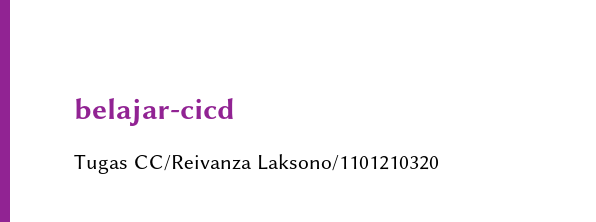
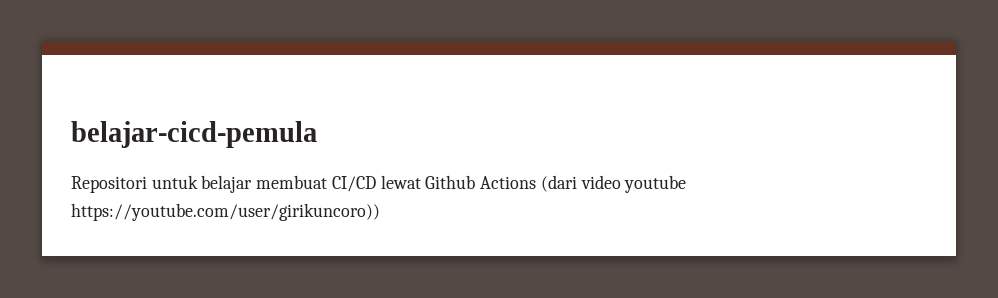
- belajar-cicd
- Tugas CC/Reivanza Laksono/1101210320
+ belajar-cicd-pemula
+ Repositori untuk belajar membuat CI/CD lewat Github Actions (dari video youtube https://youtube.com/user/girikuncoro))

